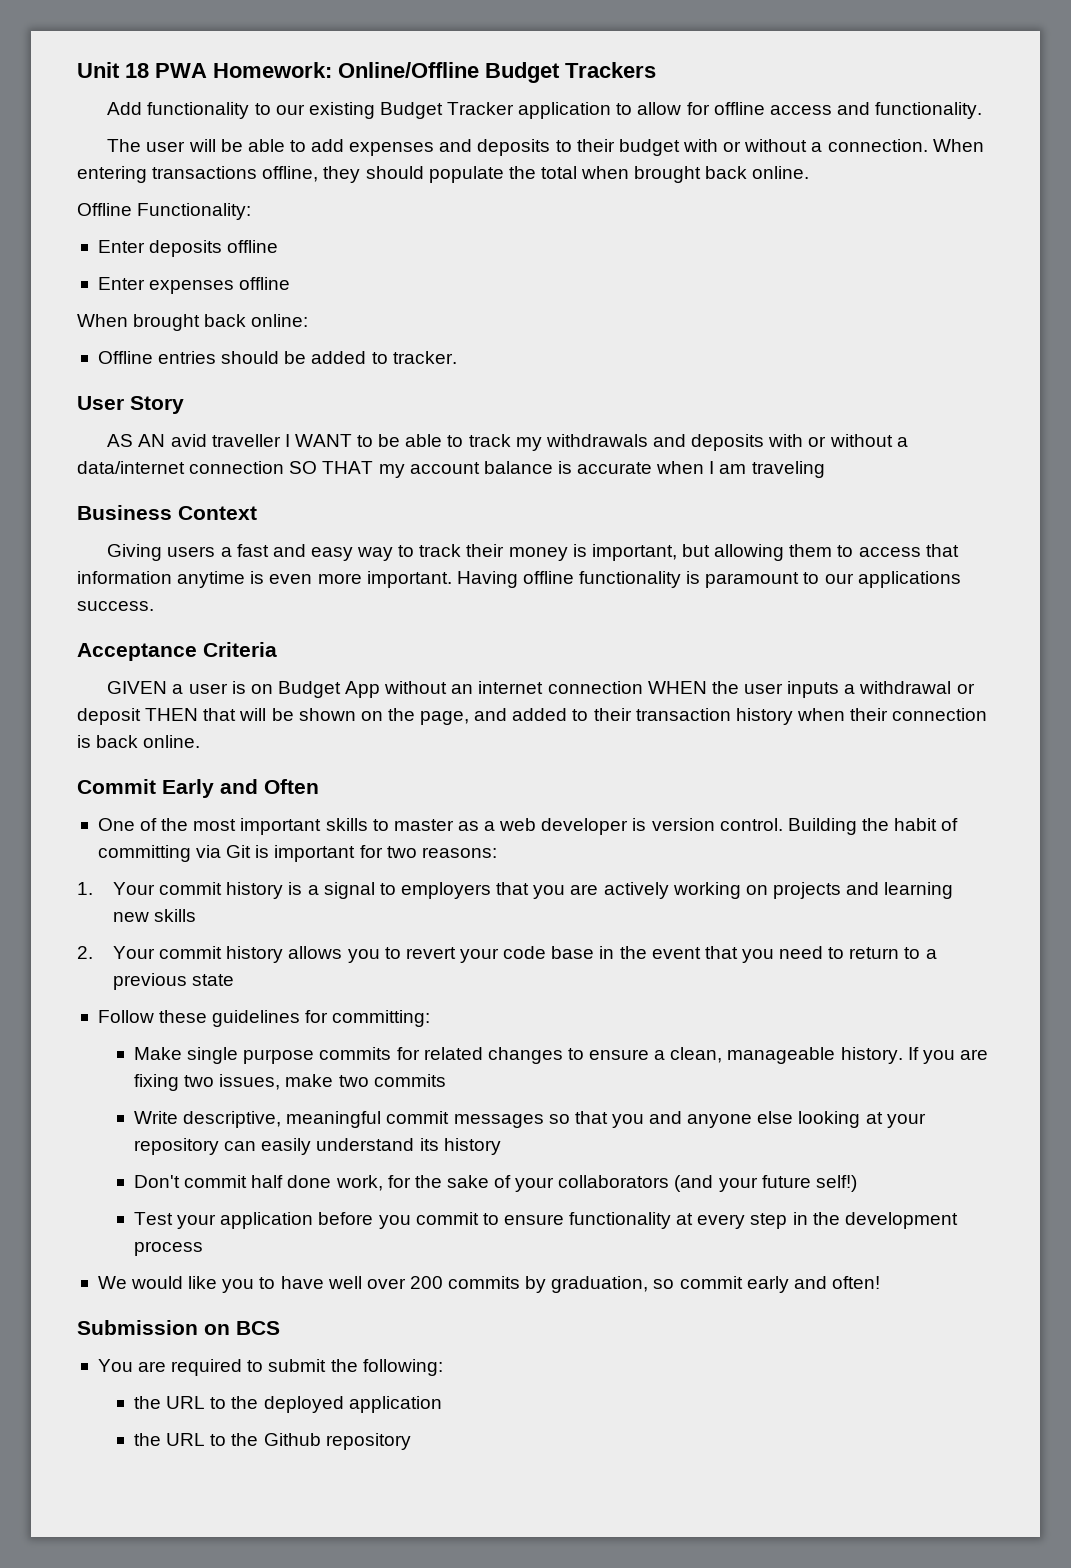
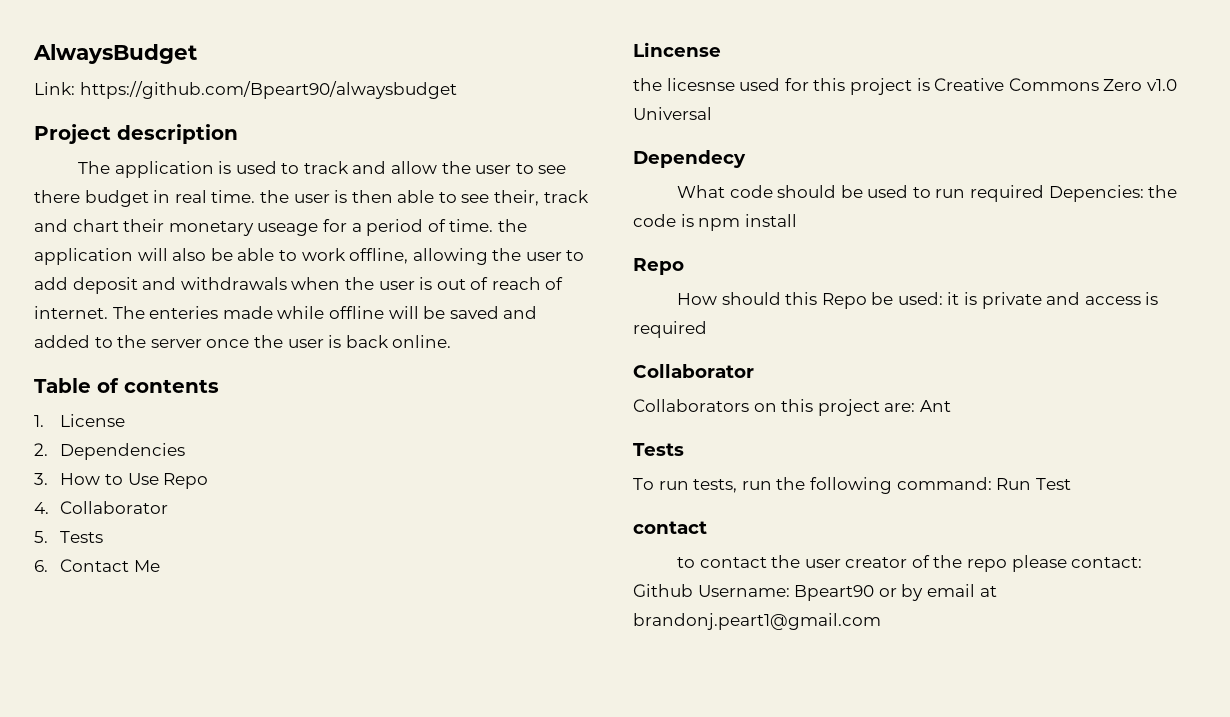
- Unit 18 PWA Homework: Online/Offline Budget Trackers
- Add functionality to our existing Budget Tracker application to allow for offline access and functionality.
- The user will be able to add expenses and deposits to their budget with or without a connection. When entering transactions offline, they should populate the total when brought back online.
- Offline Functionality:
- Enter deposits offline
- Enter expenses offline
- When brought back online:
- Offline entries should be added to tracker.
- User Story
- AS AN avid traveller I WANT to be able to track my withdrawals and deposits with or without a data/internet connection SO THAT my account balance is accurate when I am traveling
- Business Context
- Giving users a fast and easy way to track their money is important, but allowing them to access that information anytime is even more important. Having offline functionality is paramount to our applications success.
- Acceptance Criteria
- GIVEN a user is on Budget App without an internet connection WHEN the user inputs a withdrawal or deposit THEN that will be shown on the page, and added to their transaction history when their connection is back online.
- Commit Early and Often
- One of the most important skills to master as a web developer is version control. Building the habit of committing via Git is important for two reasons:
- 1. Your commit history is a signal to employers that you are actively working on projects and learning new skills
- 2. Your commit history allows you to revert your code base in the event that you need to return to a previous state
- Follow these guidelines for committing:
- Make single purpose commits for related changes to ensure a clean, manageable history. If you are fixing two issues, make two commits
- Write descriptive, meaningful commit messages so that you and anyone else looking at your repository can easily understand its history
- Don't commit half done work, for the sake of your collaborators (and your future self!)
- Test your application before you commit to ensure functionality at every step in the development process
- We would like you to have well over 200 commits by graduation, so commit early and often!
- Submission on BCS
- You are required to submit the following:
- the URL to the deployed application
- the URL to the Github repository
+ AlwaysBudget
+ Link: https://github.com/Bpeart90/alwaysbudget
+ Project description
+ The application is used to track and allow the user to see there budget in real time. the user is then able to see their, track and chart their monetary useage for a period of time. the application will also be able to work offline, allowing the user to add deposit and withdrawals when the user is out of reach of internet. The enteries made while offline will be saved and added to the server once the user is back online.
+ Table of contents
+ 1. License
+ 2. Dependencies
+ 3. How to Use Repo
+ 4. Collaborator
+ 5. Tests
+ 6. Contact Me
+ Lincense
+ the licesnse used for this project is Creative Commons Zero v1.0 Universal
+ Dependecy
+ What code should be used to run required Depencies: the code is npm install
+ Repo
+ How should this Repo be used: it is private and access is required
+ Collaborator
+ Collaborators on this project are: Ant
+ Tests
+ To run tests, run the following command: Run Test
+ contact
+ to contact the user creator of the repo please contact: Github Username: Bpeart90 or by email at brandonj.peart1@gmail.com

